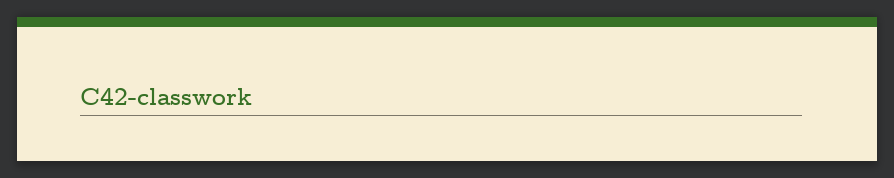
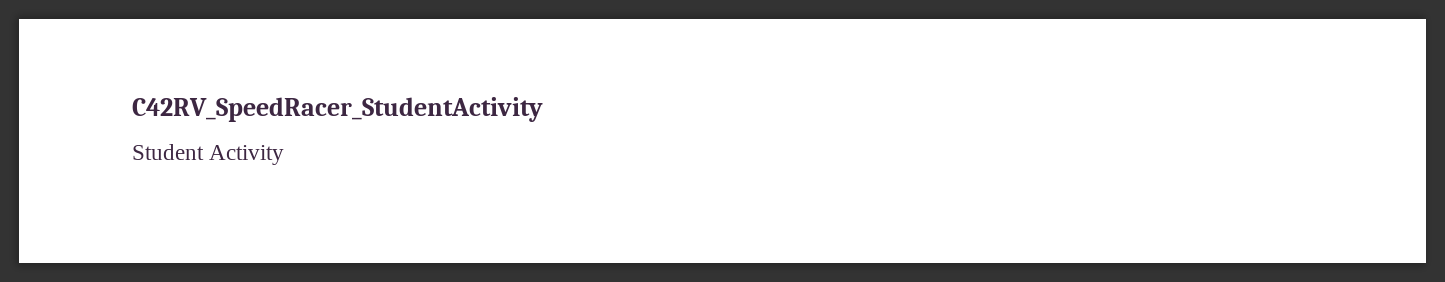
- C42-classwork
+ C42RV_SpeedRacer_StudentActivity
+ Student Activity

